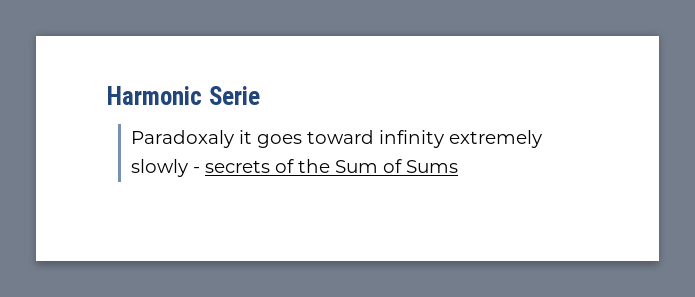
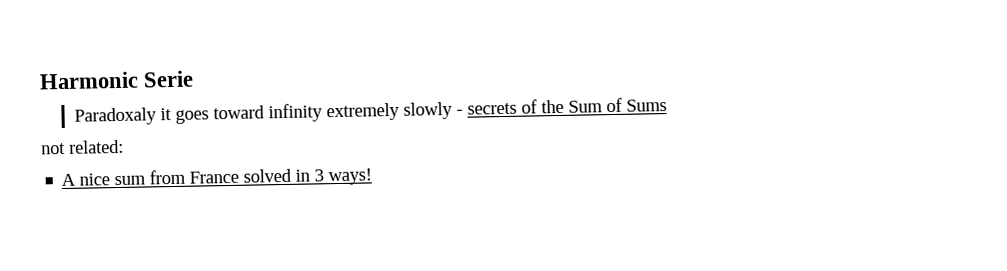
+ not related:
+ A nice sum from France solved in 3 ways!

